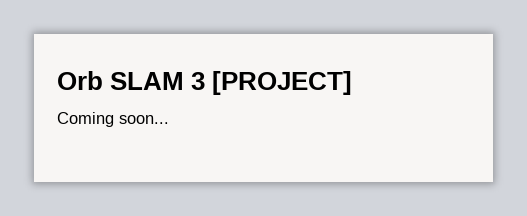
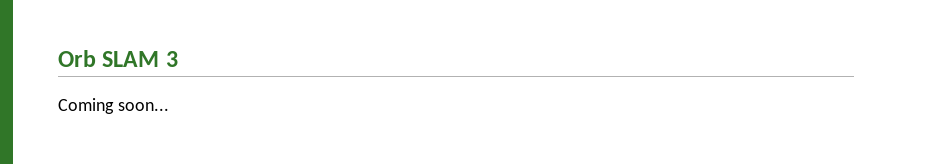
- Orb SLAM 3 [PROJECT]
+ Orb SLAM 3

